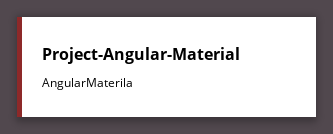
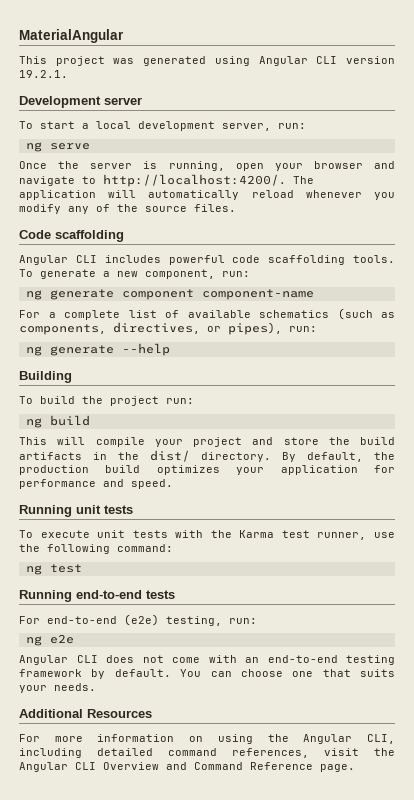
- Project-Angular-Material
- AngularMaterila
+ MaterialAngular
+ This project was generated using Angular CLI version 19.2.1.
+ Development server
+ To start a local development server, run:
+ ng serve
+ Once the server is running, open your browser and navigate to http://localhost:4200/. The application will automatically reload whenever you modify any of the source files.
+ Code scaffolding
+ Angular CLI includes powerful code scaffolding tools. To generate a new component, run:
+ ng generate component component-name
+ For a complete list of available schematics (such as components, directives, or pipes), run:
+ ng generate --help
+ Building
+ To build the project run:
+ ng build
+ This will compile your project and store the build artifacts in the dist/ directory. By default, the production build optimizes your application for performance and speed.
+ Running unit tests
+ To execute unit tests with the Karma test runner, use the following command:
+ ng test
+ Running end-to-end tests
+ For end-to-end (e2e) testing, run:
+ ng e2e
+ Angular CLI does not come with an end-to-end testing framework by default. You can choose one that suits your needs.
+ Additional Resources
+ For more information on using the Angular CLI, including detailed command references, visit the Angular CLI Overview and Command Reference page.

